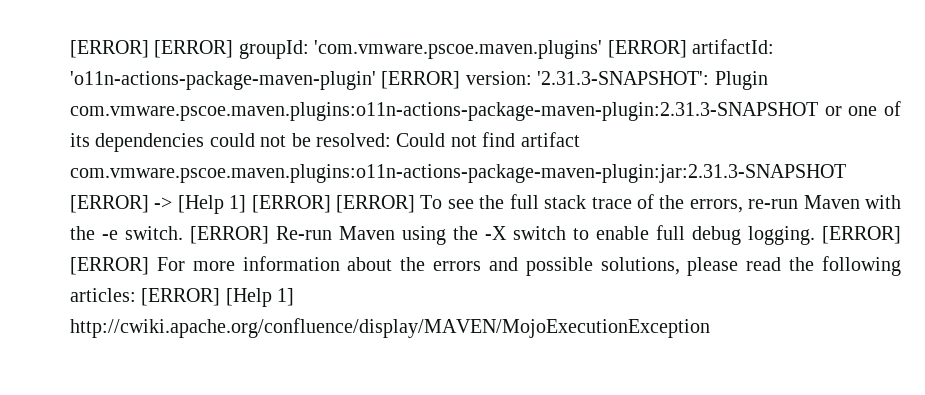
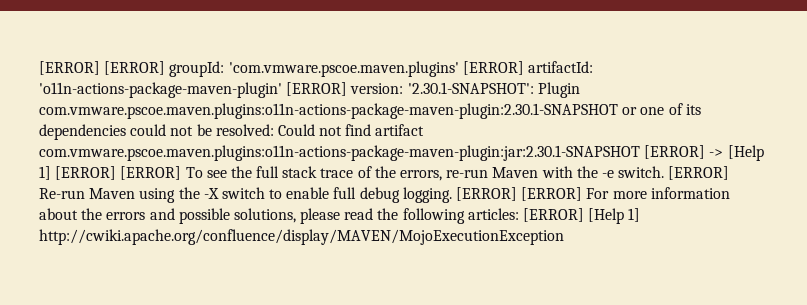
- [ERROR] [ERROR] groupId: 'com.vmware.pscoe.maven.plugins' [ERROR] artifactId: 'o11n-actions-package-maven-plugin' [ERROR] version: '2.31.3-SNAPSHOT': Plugin com.vmware.pscoe.maven.plugins:o11n-actions-package-maven-plugin:2.31.3-SNAPSHOT or one of its dependencies could not be resolved: Could not find artifact com.vmware.pscoe.maven.plugins:o11n-actions-package-maven-plugin:jar:2.31.3-SNAPSHOT [ERROR] -> [Help 1] [ERROR] [ERROR] To see the full stack trace of the errors, re-run Maven with the -e switch.
+ [ERROR] [ERROR] groupId: 'com.vmware.pscoe.maven.plugins' [ERROR] artifactId: 'o11n-actions-package-maven-plugin' [ERROR] version: '2.30.1-SNAPSHOT': Plugin com.vmware.pscoe.maven.plugins:o11n-actions-package-maven-plugin:2.30.1-SNAPSHOT or one of its dependencies could not be resolved: Could not find artifact com.vmware.pscoe.maven.plugins:o11n-actions-package-maven-plugin:jar:2.30.1-SNAPSHOT [ERROR] -> [Help 1] [ERROR] [ERROR] To see the full stack trace of the errors, re-run Maven with the -e switch.

